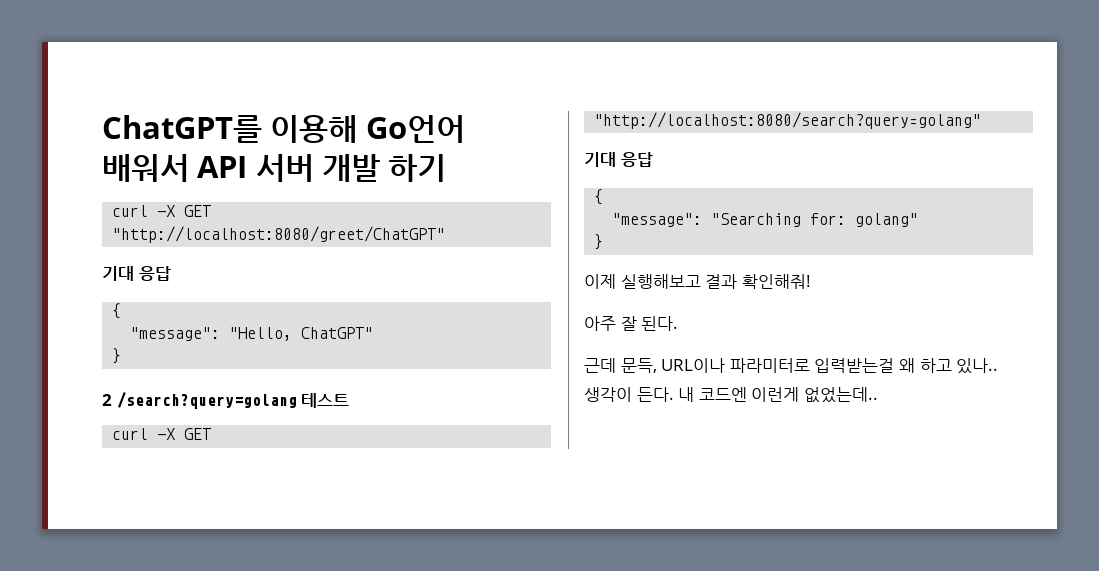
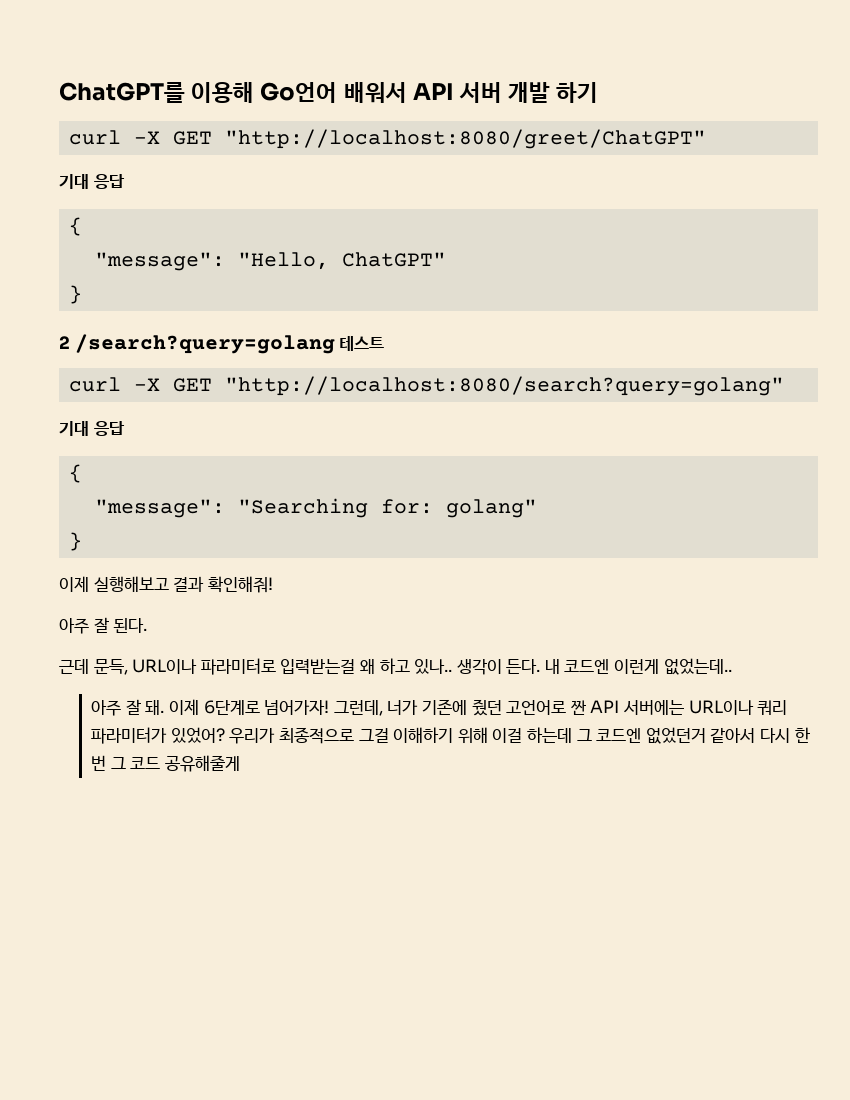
+ 아주 잘 돼. 이제 6단계로 넘어가자! 그런데, 너가 기존에 줬던 고언어로 짠 API 서버에는 URL이나 쿼리 파라미터가 있었어? 우리가 최종적으로 그걸 이해하기 위해 이걸 하는데 그 코드엔 없었던거 같아서 다시 한 번 그 코드 공유해줄게

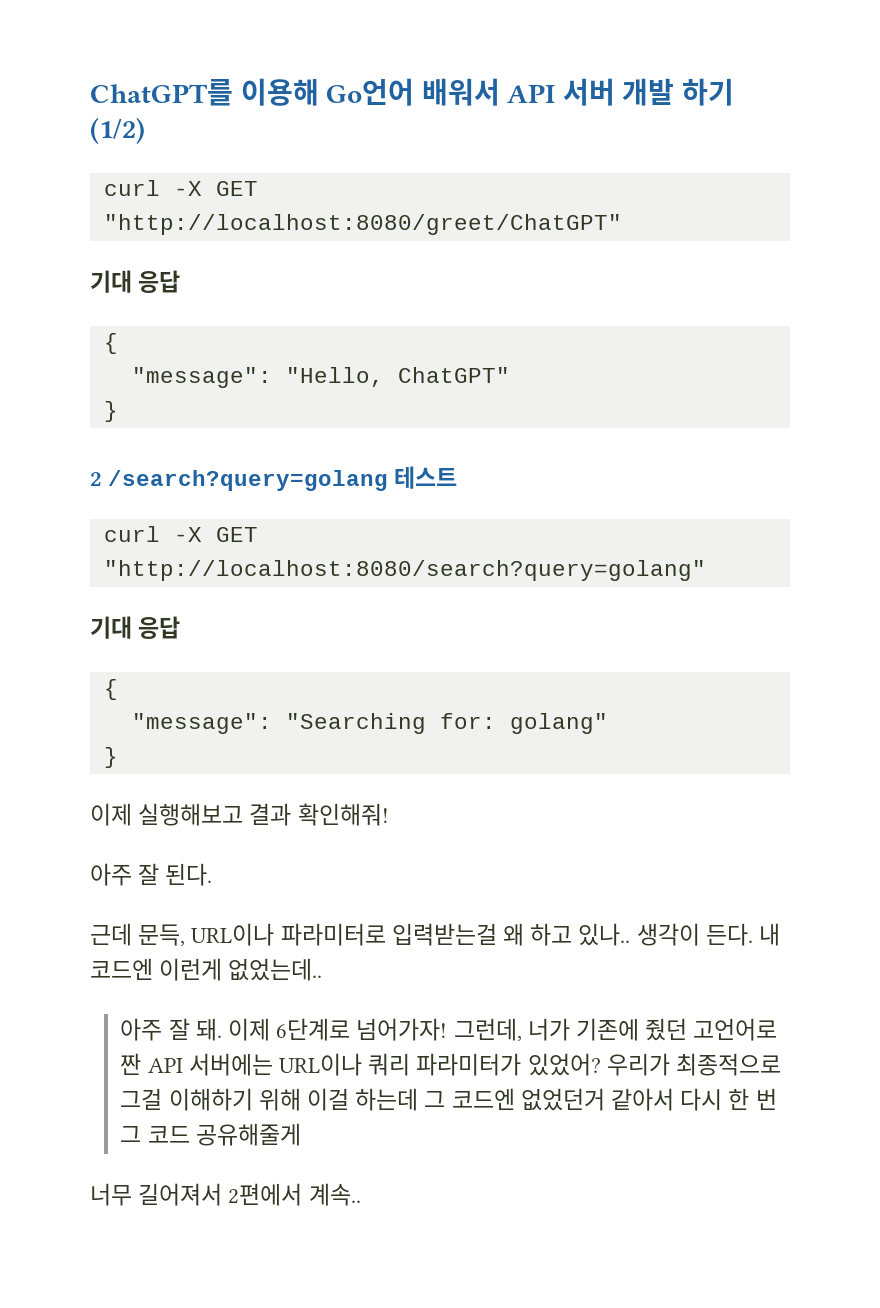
- ChatGPT를 이용해 Go언어 배워서 API 서버 개발 하기
+ ChatGPT를 이용해 Go언어 배워서 API 서버 개발 하기 (1/2)
+ 너무 길어져서 2편에서 계속..

